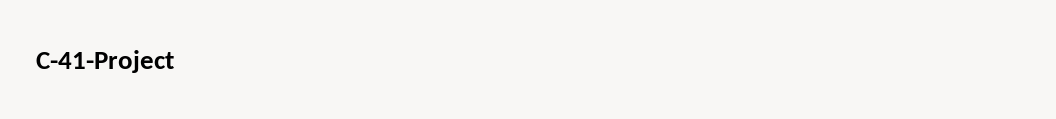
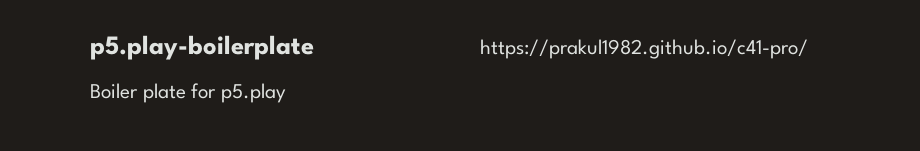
- C-41-Project
+ p5.play-boilerplate
+ Boiler plate for p5.play https://prakul1982.github.io/c41-pro/

